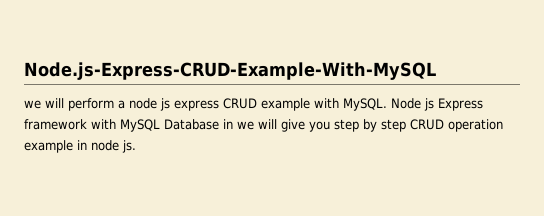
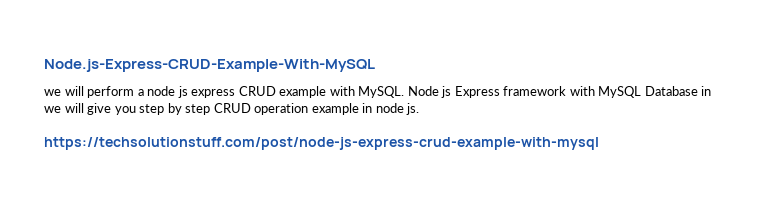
+ https://techsolutionstuff.com/post/node-js-express-crud-example-with-mysql

